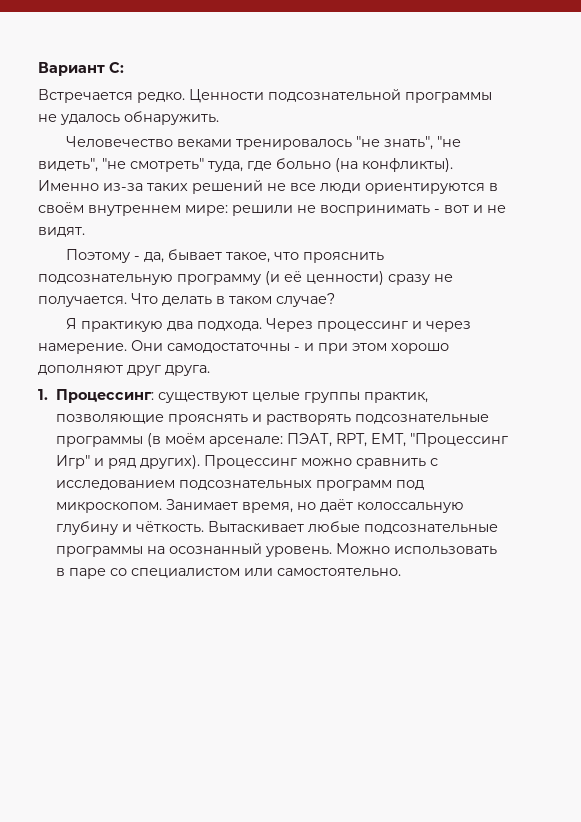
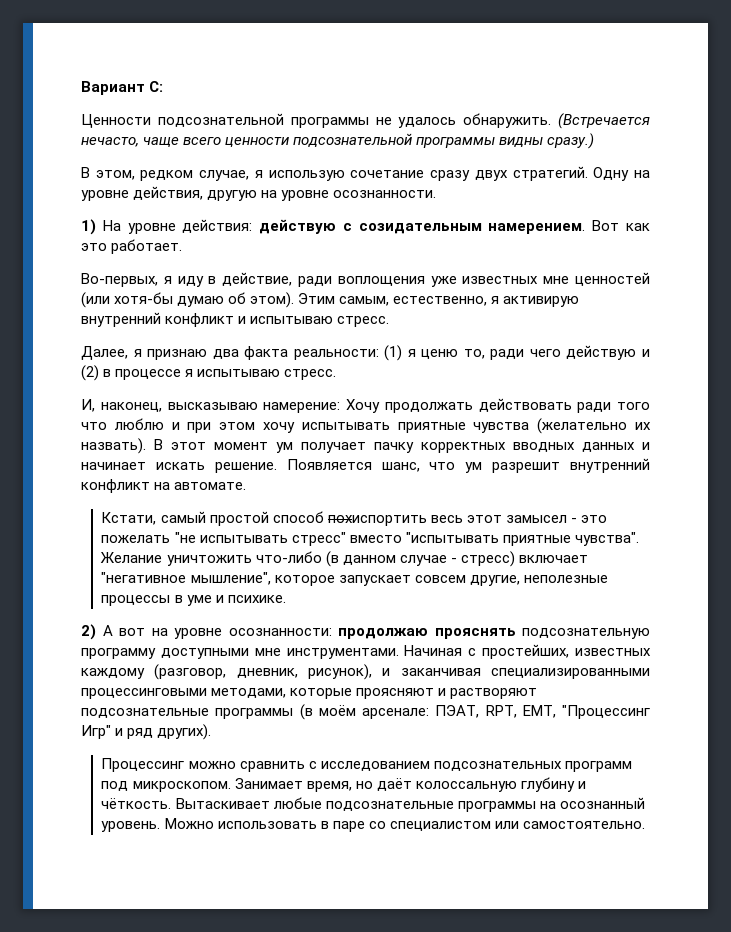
- Встречается редко. Ценности подсознательной программы не удалось обнаружить.
- Человечество веками тренировалось "не знать", "не видеть", "не смотреть" туда, где больно (на конфликты). Именно из-за таких решений не все люди ориентируются в своём внутреннем мире: решили не воспринимать - вот и не видят.
- Поэтому - да, бывает такое, что прояснить подсознательную программу (и её ценности) сразу не получается. Что делать в таком случае?
- Я практикую два подхода. Через процессинг и через намерение. Они самодостаточны - и при этом хорошо дополняют друг друга.
- 1. Процессинг: существуют целые группы практик, позволяющие прояснять и растворять подсознательные программы (в моём арсенале: ПЭАТ, RPT, EMT, "Процессинг Игр" и ряд других). Процессинг можно сравнить с исследованием подсознательных программ под микроскопом.
+ Ценности подсознательной программы не удалось обнаружить. (Встречается нечасто, чаще всего ценности подсознательной программы видны сразу.)
+ В этом, редком случае, я использую сочетание сразу двух стратегий. Одну на уровне действия, другую на уровне осознанности.
+ 1) На уровне действия: действую с созидательным намерением. Вот как это работает.
+ Во-первых, я иду в действие, ради воплощения уже известных мне ценностей (или хотя-бы думаю об этом). Этим самым, естественно, я активирую внутренний конфликт и испытываю стресс.
+ Далее, я признаю два факта реальности: (1) я ценю то, ради чего действую и (2) в процессе я испытываю стресс.
+ И, наконец, высказываю намерение: Хочу продолжать действовать ради того что люблю и при этом хочу испытывать приятные чувства (желательно их назвать). В этот момент ум получает пачку корректных вводных данных и начинает искать решение. Появляется шанс, что ум разрешит внутренний конфликт на автомате.
+ Кстати, самый простой способ похиспортить весь этот замысел - это пожелать "не испытывать стресс" вместо "испытывать приятные чувства". Желание уничтожить что-либо (в данном случае - стресс) включает "негативное мышление", которое запускает совсем другие, неполезные процессы в уме и психике.
+ 2) А вот на уровне осознанности: продолжаю прояснять подсознательную программу доступными мне инструментами. Начиная с простейших, известных каждому (разговор, дневник, рисунок), и заканчивая специализированными процессинговыми методами, которые проясняют и растворяют подсознательные программы (в моём арсенале: ПЭАТ, RPT, EMT, "Процессинг Игр" и ряд других).
+ Процессинг можно сравнить с исследованием подсознательных программ под микроскопом.

